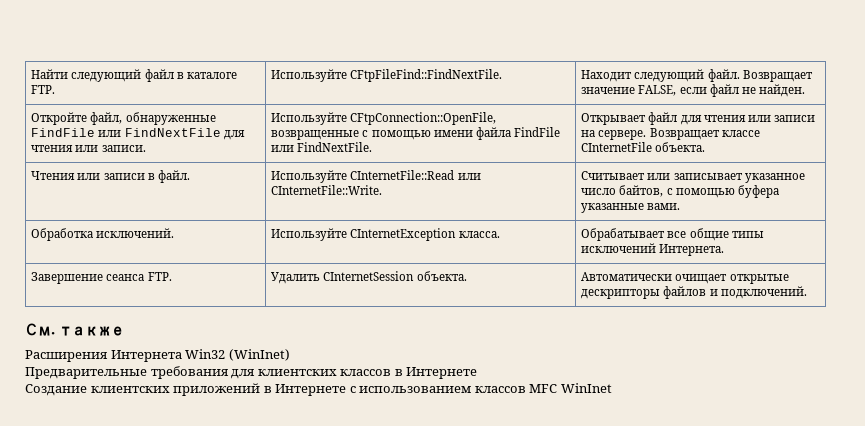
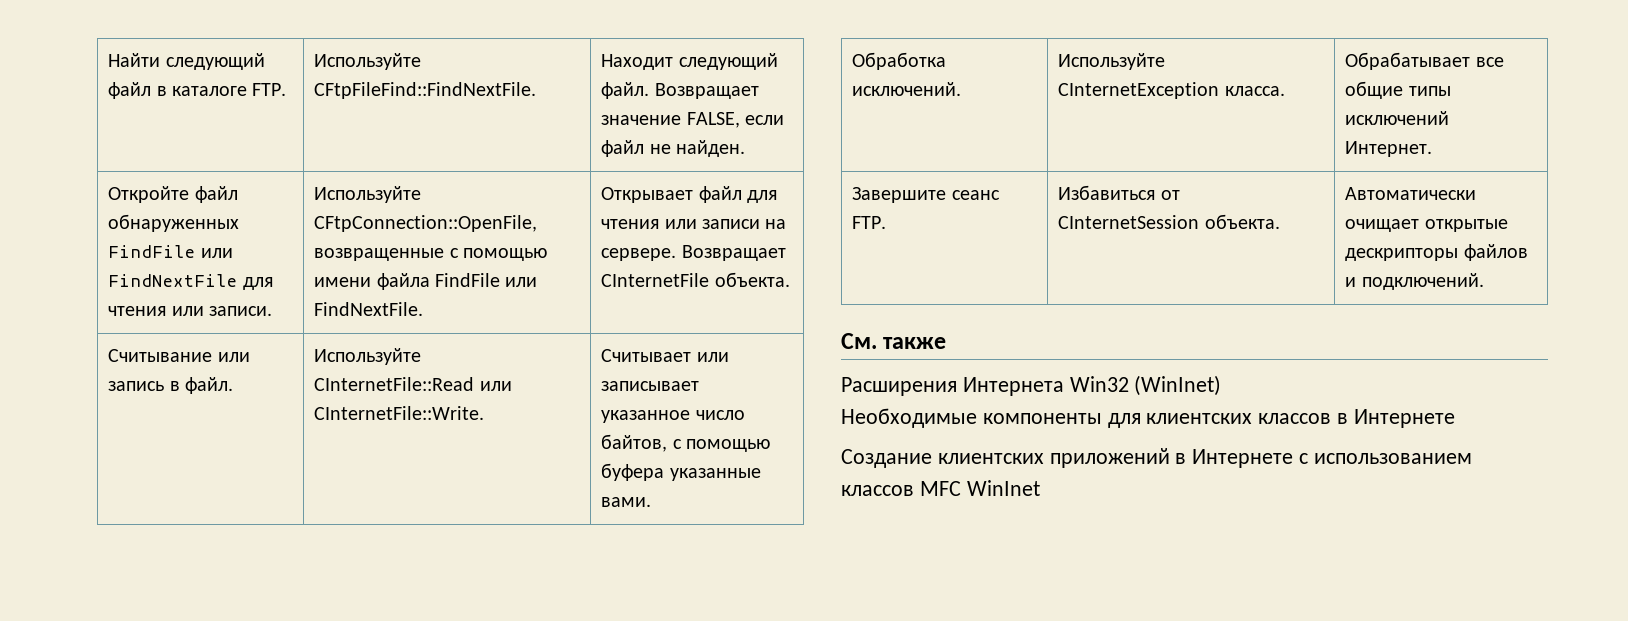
- Откройте файл, обнаруженные FindFile или FindNextFile для чтения или записи. | Используйте CFtpConnection::OpenFile, возвращенные с помощью имени файла FindFile или FindNextFile. | Открывает файл для чтения или записи на сервере. Возвращает классе CInternetFile объекта.
+ Откройте файл обнаруженных FindFile или FindNextFile для чтения или записи. | Используйте CFtpConnection::OpenFile, возвращенные с помощью имени файла FindFile или FindNextFile. | Открывает файл для чтения или записи на сервере. Возвращает CInternetFile объекта.
- Чтения или записи в файл. | Используйте CInternetFile::Read или CInternetFile::Write. | Считывает или записывает указанное число байтов, с помощью буфера указанные вами.
+ Считывание или запись в файл. | Используйте CInternetFile::Read или CInternetFile::Write. | Считывает или записывает указанное число байтов, с помощью буфера указанные вами.
- Обработка исключений. | Используйте CInternetException класса. | Обрабатывает все общие типы исключений Интернета.
- Завершение сеанса FTP. | Удалить CInternetSession объекта. | Автоматически очищает открытые дескрипторы файлов и подключений.
+ Обработка исключений. | Используйте CInternetException класса. | Обрабатывает все общие типы исключений Интернет.
+ Завершите сеанс FTP. | Избавиться от CInternetSession объекта. | Автоматически очищает открытые дескрипторы файлов и подключений.
- Предварительные требования для клиентских классов в Интернете
+ Необходимые компоненты для клиентских классов в Интернете

